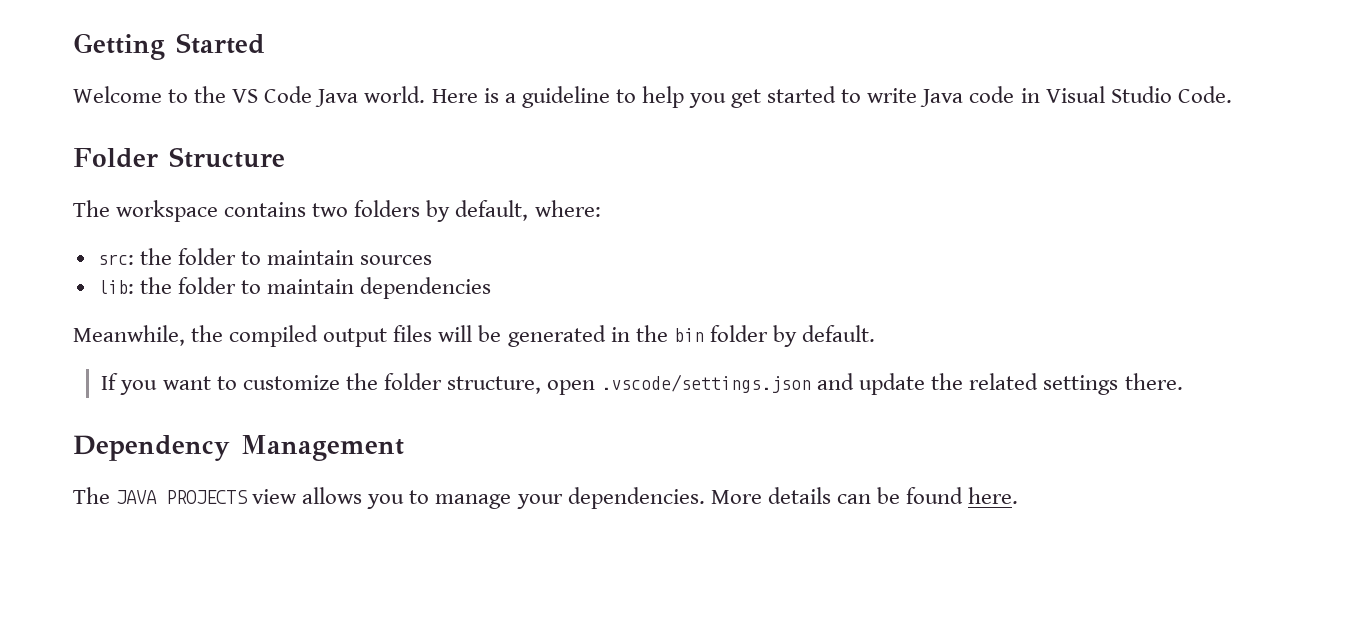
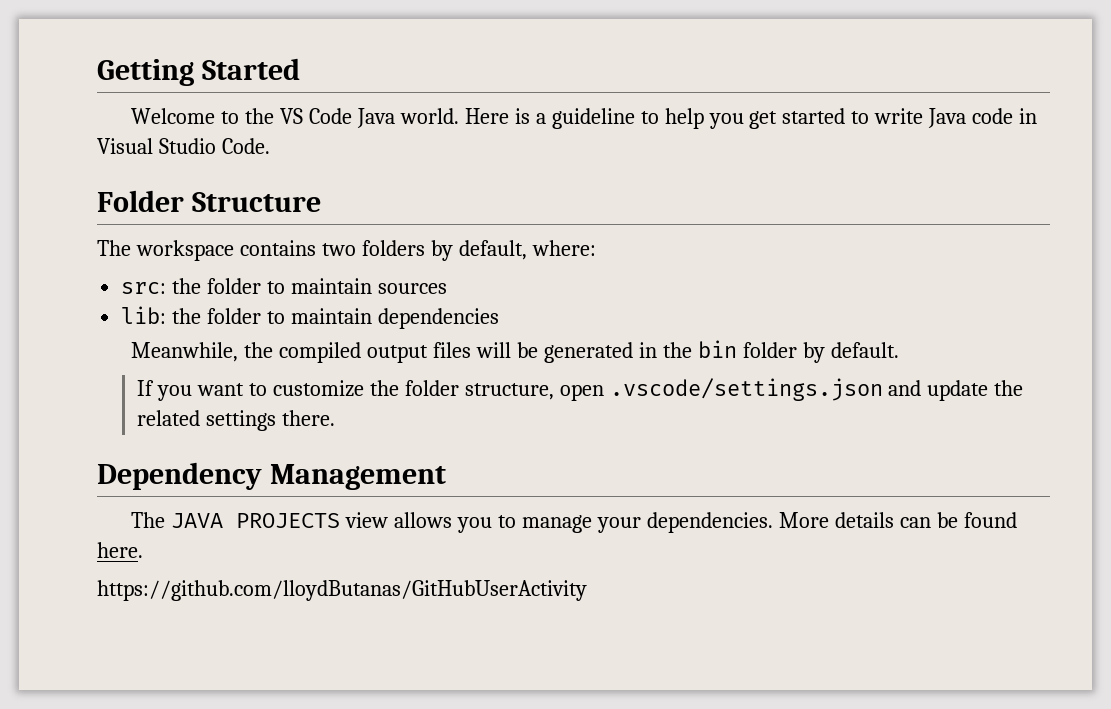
+ https://github.com/lloydButanas/GitHubUserActivity

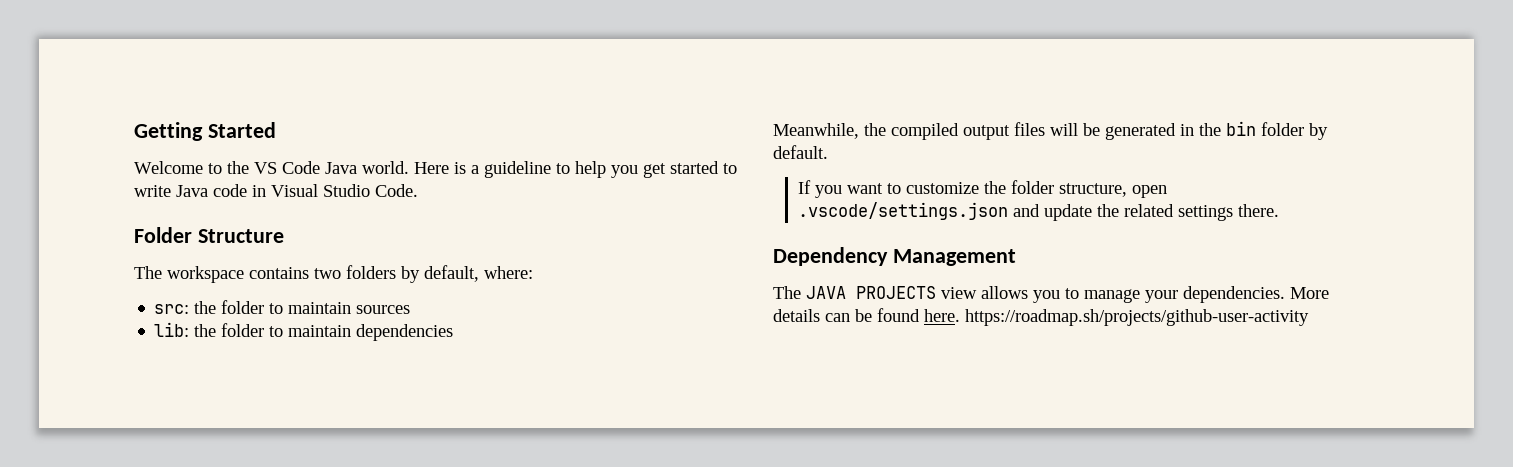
- More details can be found here.
- https://github.com/lloydButanas/GitHubUserActivity
+ More details can be found here. https://roadmap.sh/projects/github-user-activity

